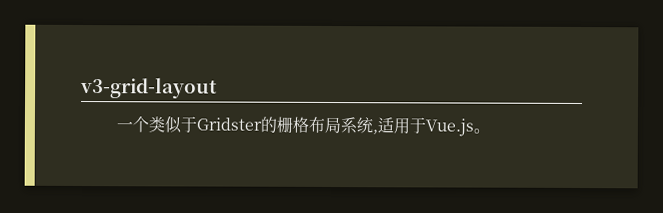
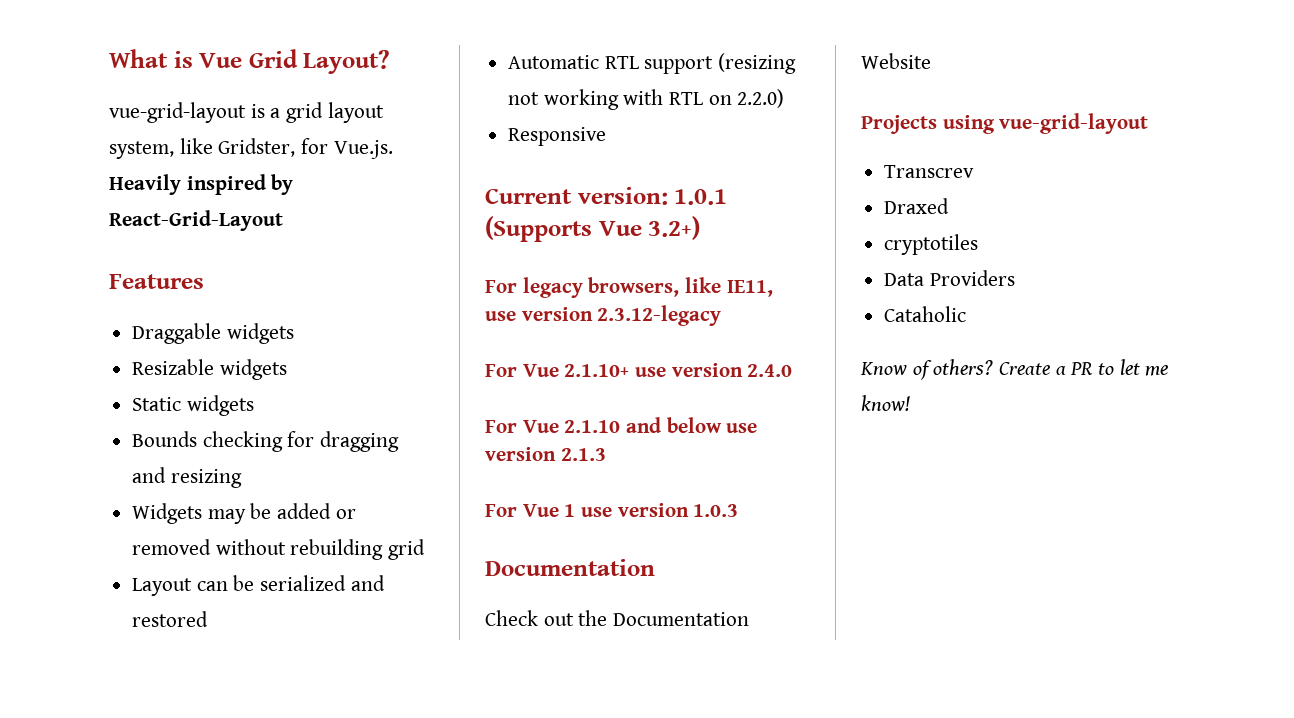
- v3-grid-layout
- 一个类似于Gridster的栅格布局系统,适用于Vue.js。
+ What is Vue Grid Layout?
+ vue-grid-layout is a grid layout system, like Gridster, for Vue.js. Heavily inspired by React-Grid-Layout
+ Features
+ Draggable widgets
+ Resizable widgets
+ Static widgets
+ Bounds checking for dragging and resizing
+ Widgets may be added or removed without rebuilding grid
+ Layout can be serialized and restored
+ Automatic RTL support (resizing not working with RTL on 2.2.0)
+ Responsive
+ Current version: 1.0.1 (Supports Vue 3.2+)
+ For legacy browsers, like IE11, use version 2.3.12-legacy
+ For Vue 2.1.10+ use version 2.4.0
+ For Vue 2.1.10 and below use version 2.1.3
+ For Vue 1 use version 1.0.3
+ Documentation
+ Check out the Documentation Website
+ Projects using vue-grid-layout
+ Transcrev
+ Draxed
+ cryptotiles
+ Data Providers
+ Cataholic
+ Know of others? Create a PR to let me know!

